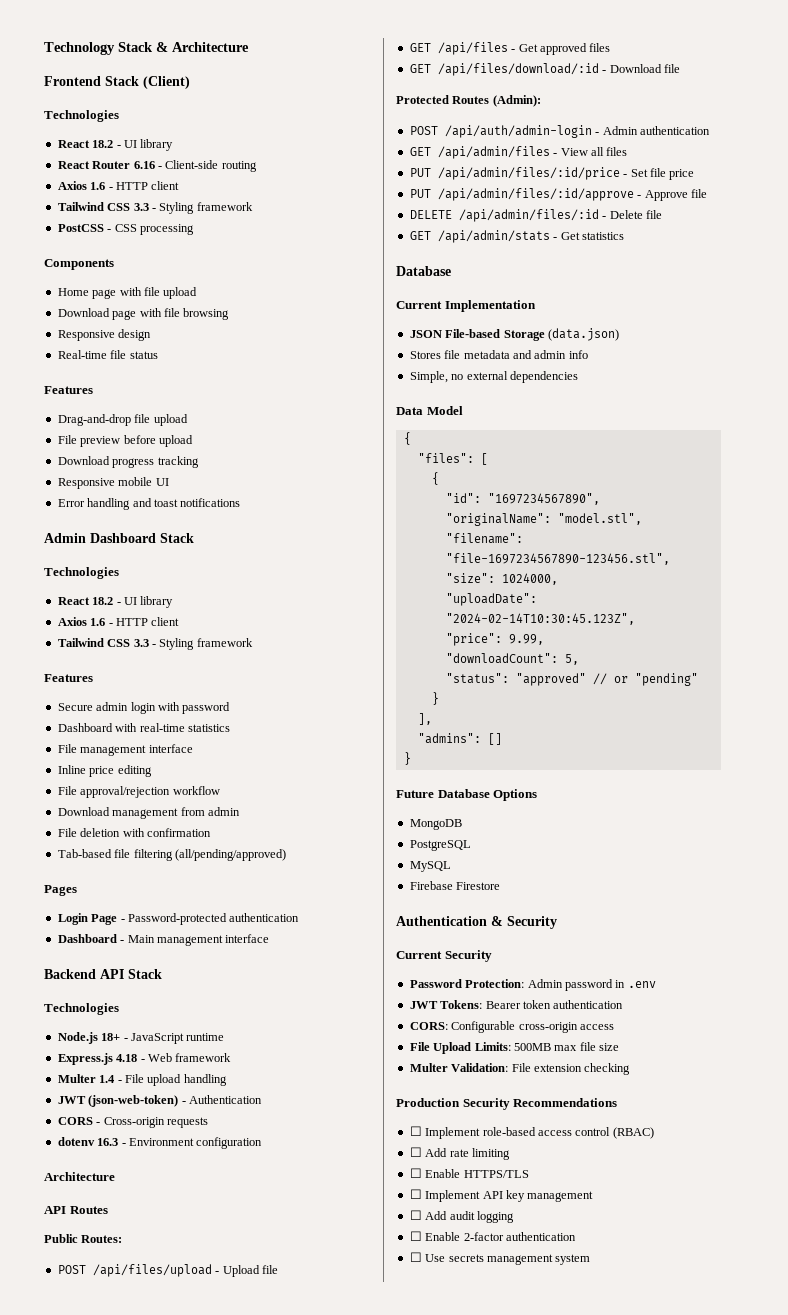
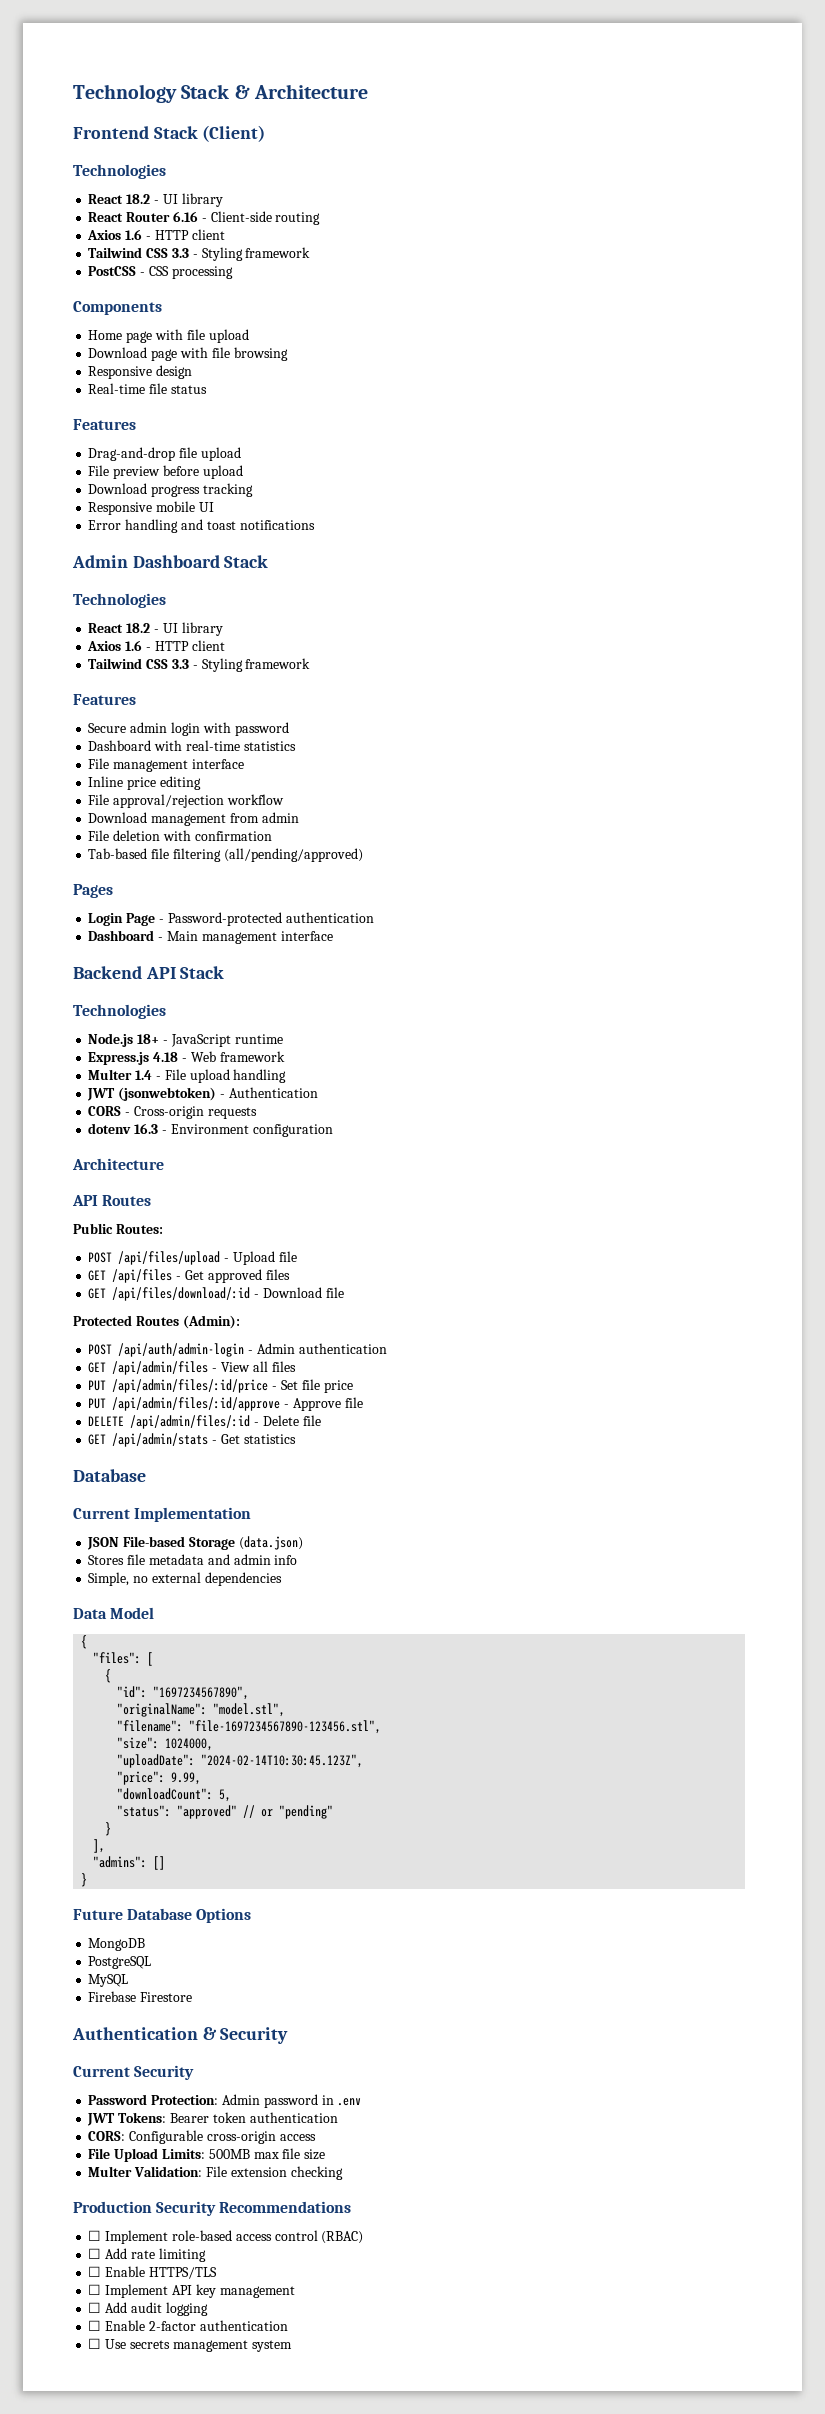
- JWT (json-web-token) - Authentication
+ JWT (jsonwebtoken) - Authentication

